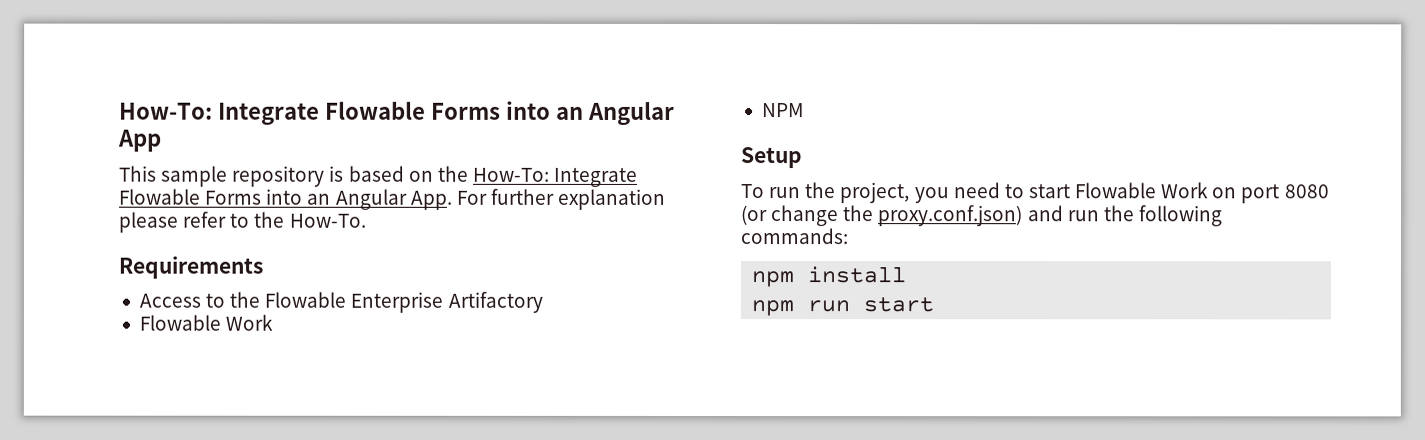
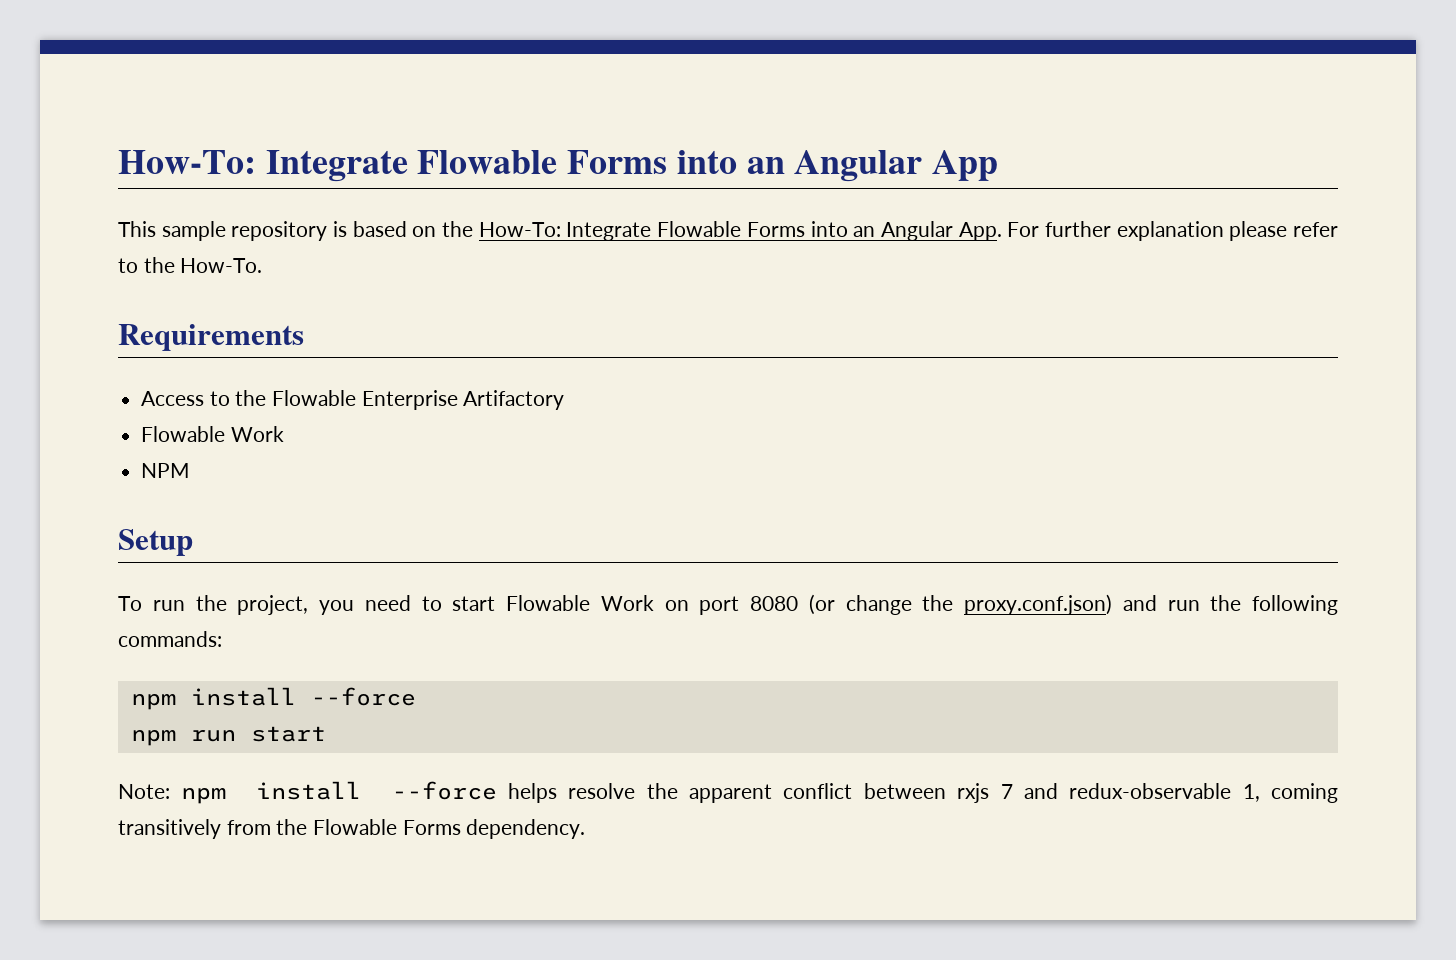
  To run the project, you need to start Flowable Work on port 8080 (or change the proxy.conf.json) and run the following commands:
- npm install
+ npm install --force
+ Note: npm install --force helps resolve the apparent conflict between rxjs 7 and redux-observable 1, coming transitively from the Flowable Forms dependency.

